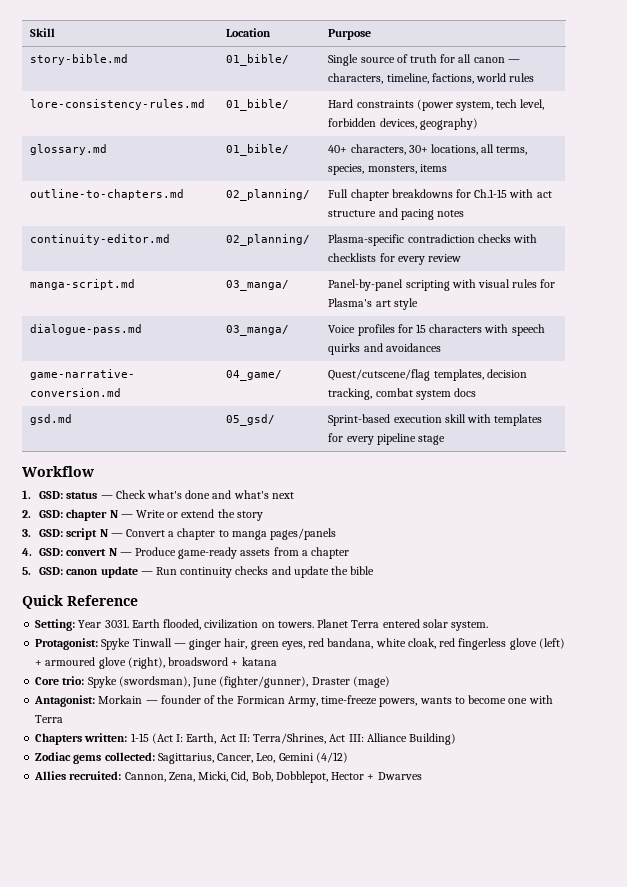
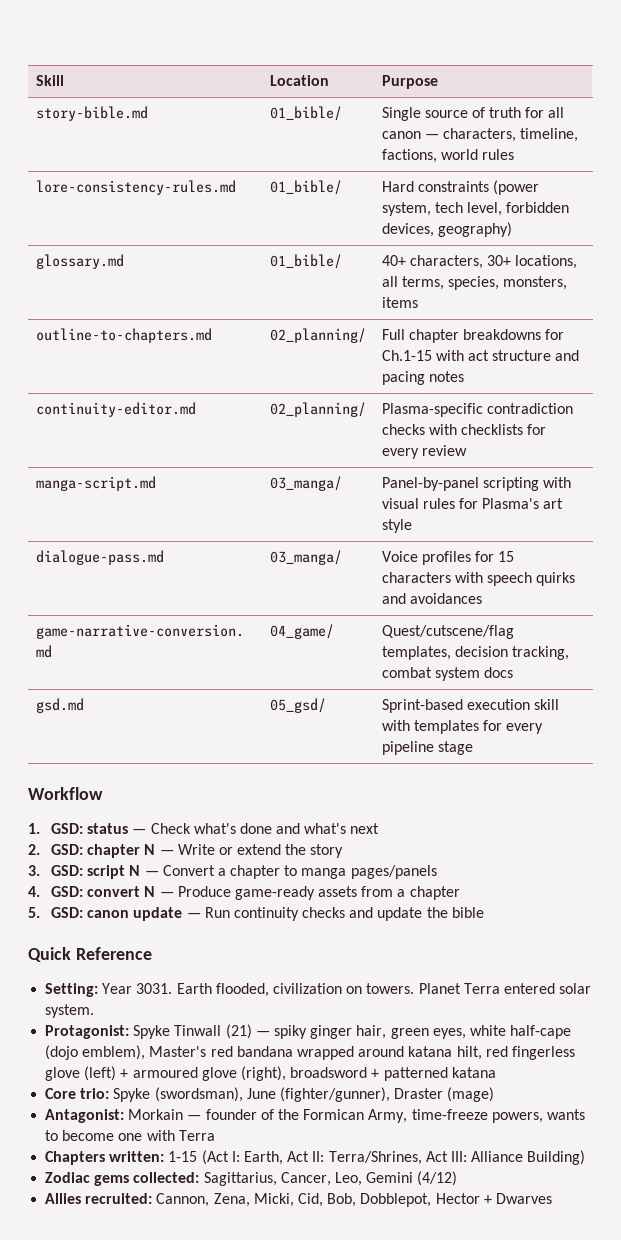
- Protagonist: Spyke Tinwall — ginger hair, green eyes, red bandana, white cloak, red fingerless glove (left) + armoured glove (right), broadsword + katana
+ Protagonist: Spyke Tinwall (21) — spiky ginger hair, green eyes, white half-cape (dojo emblem), Master's red bandana wrapped around katana hilt, red fingerless glove (left) + armoured glove (right), broadsword + patterned katana

